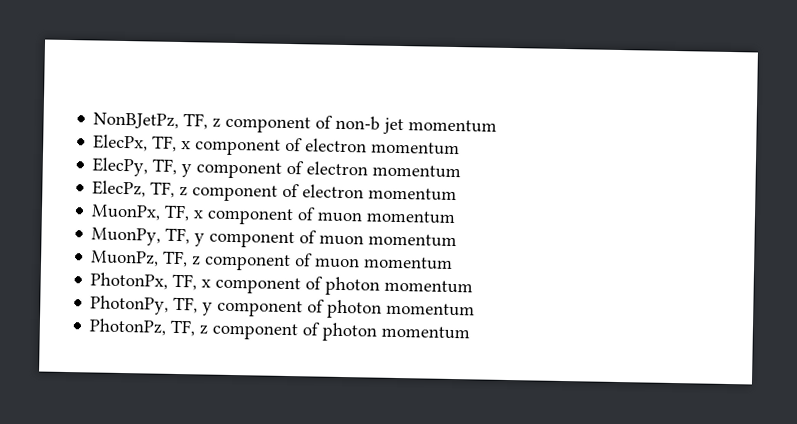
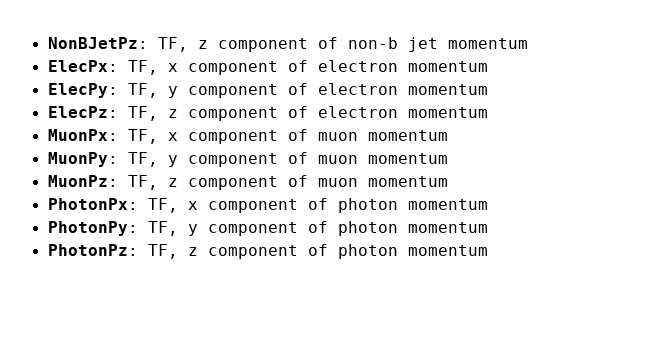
- NonBJetPz, TF, z component of non-b jet momentum
+ NonBJetPz: TF, z component of non-b jet momentum
- ElecPx, TF, x component of electron momentum
+ ElecPx: TF, x component of electron momentum
- ElecPy, TF, y component of electron momentum
+ ElecPy: TF, y component of electron momentum
- ElecPz, TF, z component of electron momentum
+ ElecPz: TF, z component of electron momentum
- MuonPx, TF, x component of muon momentum
+ MuonPx: TF, x component of muon momentum
- MuonPy, TF, y component of muon momentum
+ MuonPy: TF, y component of muon momentum
- MuonPz, TF, z component of muon momentum
+ MuonPz: TF, z component of muon momentum
- PhotonPx, TF, x component of photon momentum
+ PhotonPx: TF, x component of photon momentum
- PhotonPy, TF, y component of photon momentum
+ PhotonPy: TF, y component of photon momentum
- PhotonPz, TF, z component of photon momentum
+ PhotonPz: TF, z component of photon momentum

